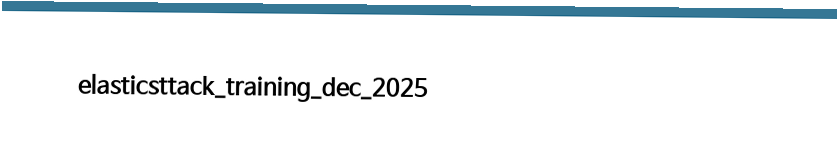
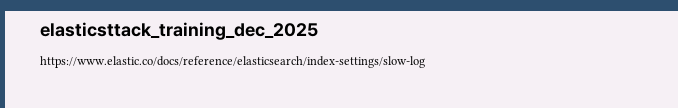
+ https://www.elastic.co/docs/reference/elasticsearch/index-settings/slow-log

